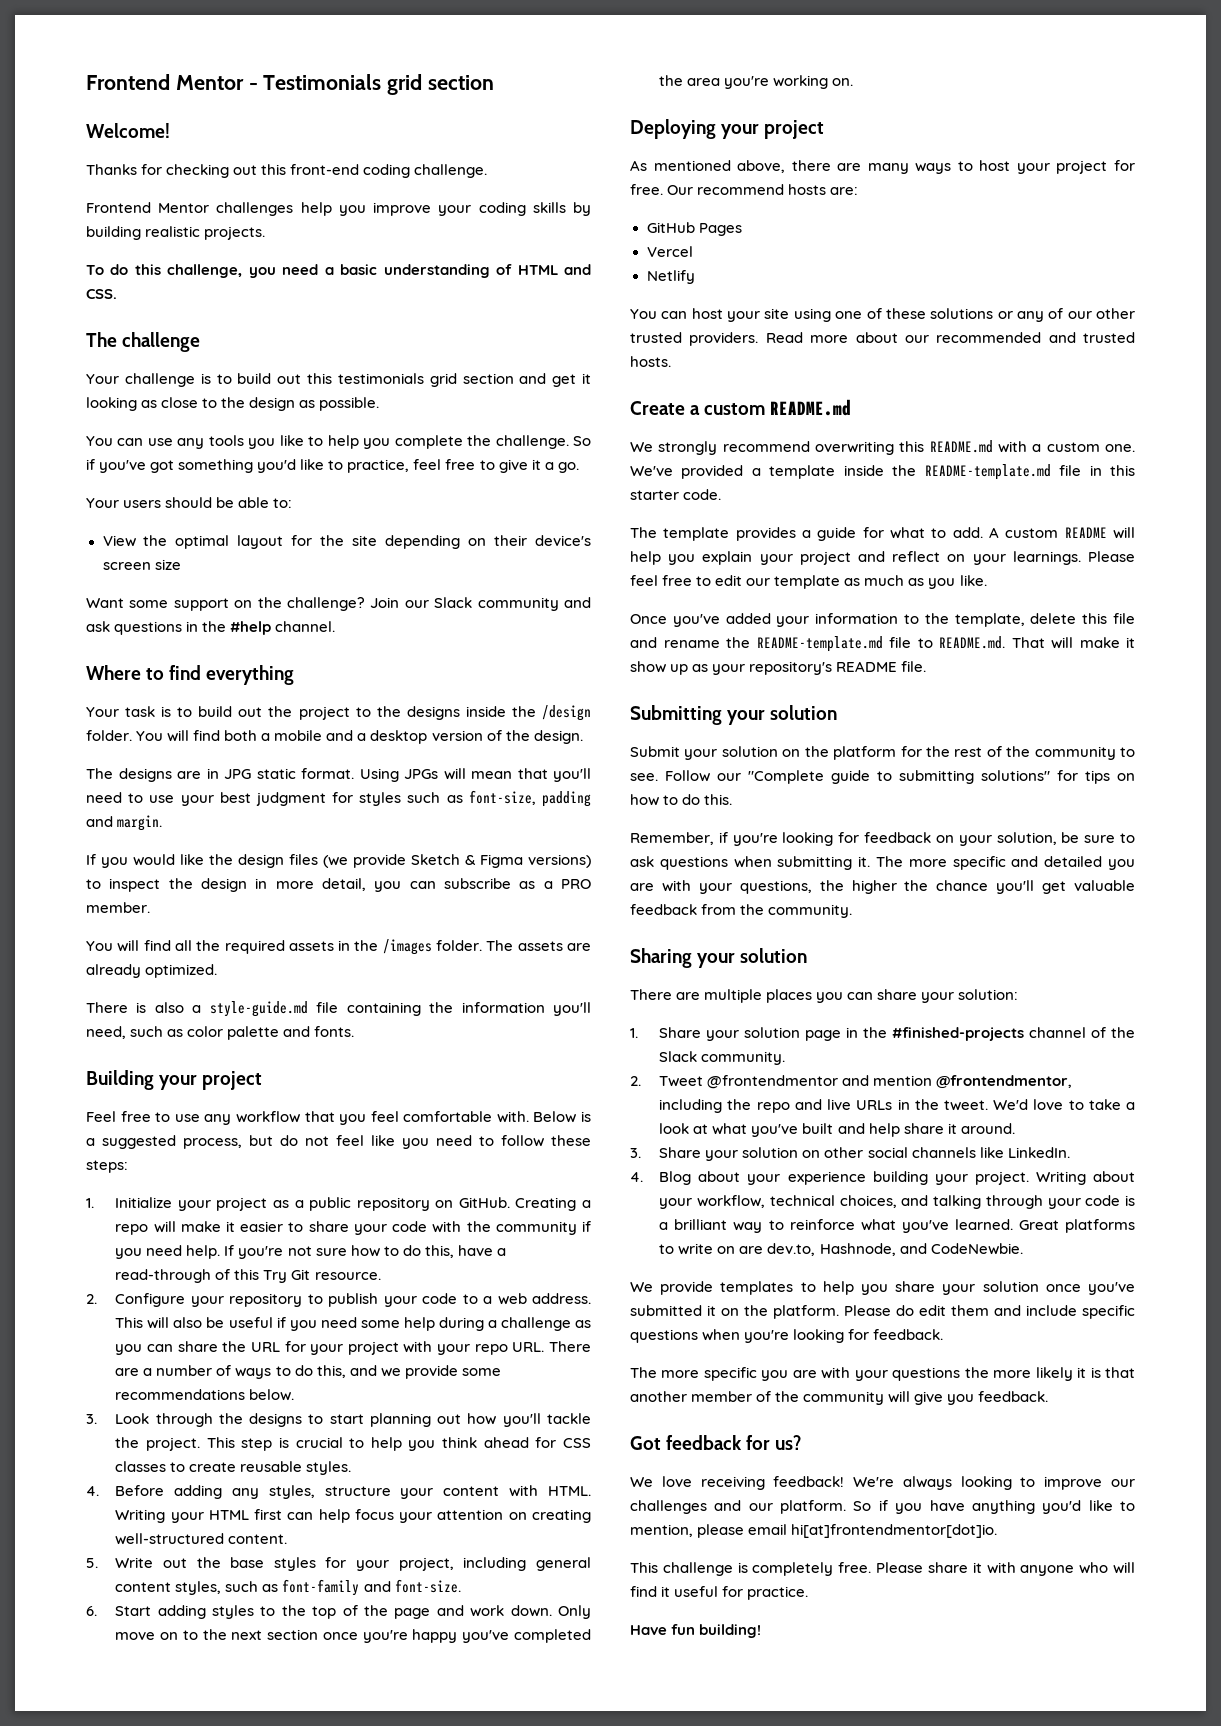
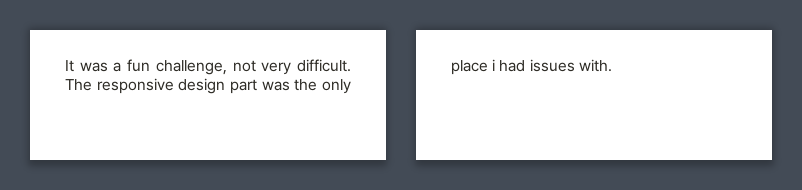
- Frontend Mentor - Testimonials grid section
- Welcome!
- Thanks for checking out this front-end coding challenge.
- Frontend Mentor challenges help you improve your coding skills by building realistic projects.
- To do this challenge, you need a basic understanding of HTML and CSS.
- The challenge
- Your challenge is to build out this testimonials grid section and get it looking as close to the design as possible.
- You can use any tools you like to help you complete the challenge. So if you've got something you'd like to practice, feel free to give it a go.
- Your users should be able to:
- View the optimal layout for the site depending on their device's screen size
- Want some support on the challenge? Join our Slack community and ask questions in the #help channel.
- Where to find everything
- Your task is to build out the project to the designs inside the /design folder. You will find both a mobile and a desktop version of the design.
- The designs are in JPG static format. Using JPGs will mean that you'll need to use your best judgment for styles such as font-size, padding and margin.
- If you would like the design files (we provide Sketch & Figma versions) to inspect the design in more detail, you can subscribe as a PRO member.
- You will find all the required assets in the /images folder. The assets are already optimized.
- There is also a style-guide.md file containing the information you'll need, such as color palette and fonts.
- Building your project
- Feel free to use any workflow that you feel comfortable with. Below is a suggested process, but do not feel like you need to follow these steps:
- 1. Initialize your project as a public repository on GitHub. Creating a repo will make it easier to share your code with the community if you need help. If you're not sure how to do this, have a read-through of this Try Git resource.
- 2. Configure your repository to publish your code to a web address. This will also be useful if you need some help during a challenge as you can share the URL for your project with your repo URL. There are a number of ways to do this, and we provide some recommendations below.
- 3. Look through the designs to start planning out how you'll tackle the project. This step is crucial to help you think ahead for CSS classes to create reusable styles.
- 4. Before adding any styles, structure your content with HTML. Writing your HTML first can help focus your attention on creating well-structured content.
- 5. Write out the base styles for your project, including general content styles, such as font-family and font-size.
- 6. Start adding styles to the top of the page and work down. Only move on to the next section once you're happy you've completed the area you're working on.
- Deploying your project
- As mentioned above, there are many ways to host your project for free. Our recommend hosts are:
- GitHub Pages
- Vercel
- Netlify
- You can host your site using one of these solutions or any of our other trusted providers. Read more about our recommended and trusted hosts.
- Create a custom README.md
- We strongly recommend overwriting this README.md with a custom one. We've provided a template inside the README-template.md file in this starter code.
- The template provides a guide for what to add. A custom README will help you explain your project and reflect on your learnings. Please feel free to edit our template as much as you like.
- Once you've added your information to the template, delete this file and rename the README-template.md file to README.md. That will make it show up as your repository's README file.
- Submitting your solution
- Submit your solution on the platform for the rest of the community to see. Follow our "Complete guide to submitting solutions" for tips on how to do this.
- Remember, if you're looking for feedback on your solution, be sure to ask questions when submitting it. The more specific and detailed you are with your questions, the higher the chance you'll get valuable feedback from the community.
- Sharing your solution
- There are multiple places you can share your solution:
- 1. Share your solution page in the #finished-projects channel of the Slack community.
- 2. Tweet @frontendmentor and mention @frontendmentor, including the repo and live URLs in the tweet. We'd love to take a look at what you've built and help share it around.
- 3. Share your solution on other social channels like LinkedIn.
- 4. Blog about your experience building your project. Writing about your workflow, technical choices, and talking through your code is a brilliant way to reinforce what you've learned. Great platforms to write on are dev.to, Hashnode, and CodeNewbie.
- We provide templates to help you share your solution once you've submitted it on the platform. Please do edit them and include specific questions when you're looking for feedback.
- The more specific you are with your questions the more likely it is that another member of the community will give you feedback.
- Got feedback for us?
- We love receiving feedback! We're always looking to improve our challenges and our platform. So if you have anything you'd like to mention, please email hi[at]frontendmentor[dot]io.
- This challenge is completely free. Please share it with anyone who will find it useful for practice.
- Have fun building!
+ It was a fun challenge, not very difficult. The responsive design part was the only place i had issues with.

